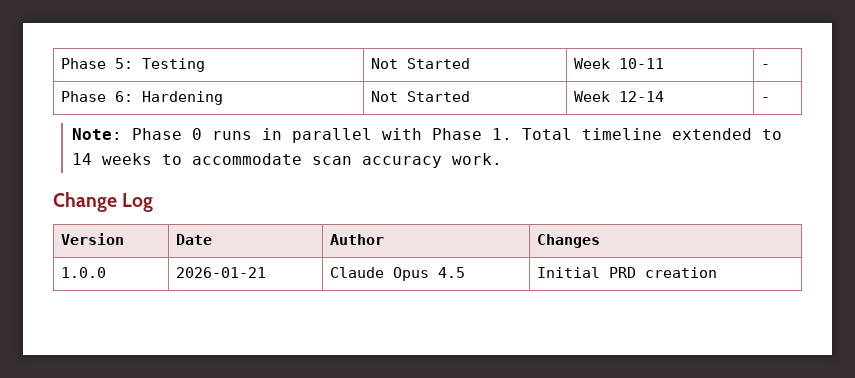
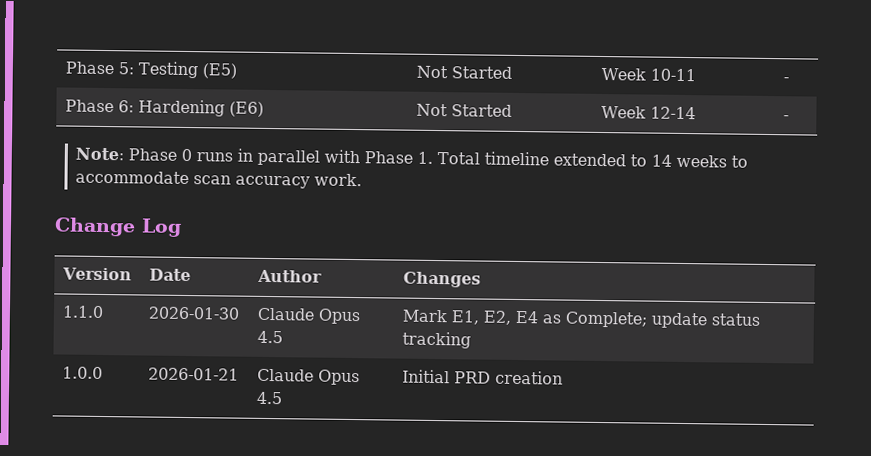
- Phase 5: Testing | Not Started | Week 10-11 | -
+ Phase 5: Testing (E5) | Not Started | Week 10-11 | -
- Phase 6: Hardening | Not Started | Week 12-14 | -
+ Phase 6: Hardening (E6) | Not Started | Week 12-14 | -
+ 1.1.0 | 2026-01-30 | Claude Opus 4.5 | Mark E1, E2, E4 as Complete; update status tracking

